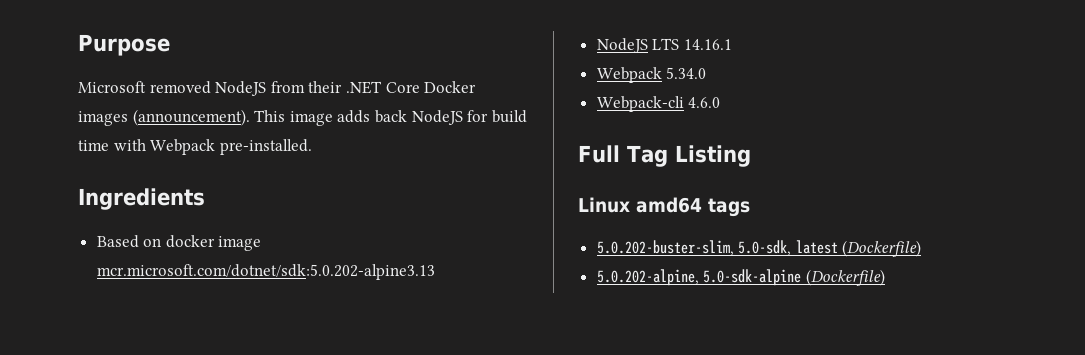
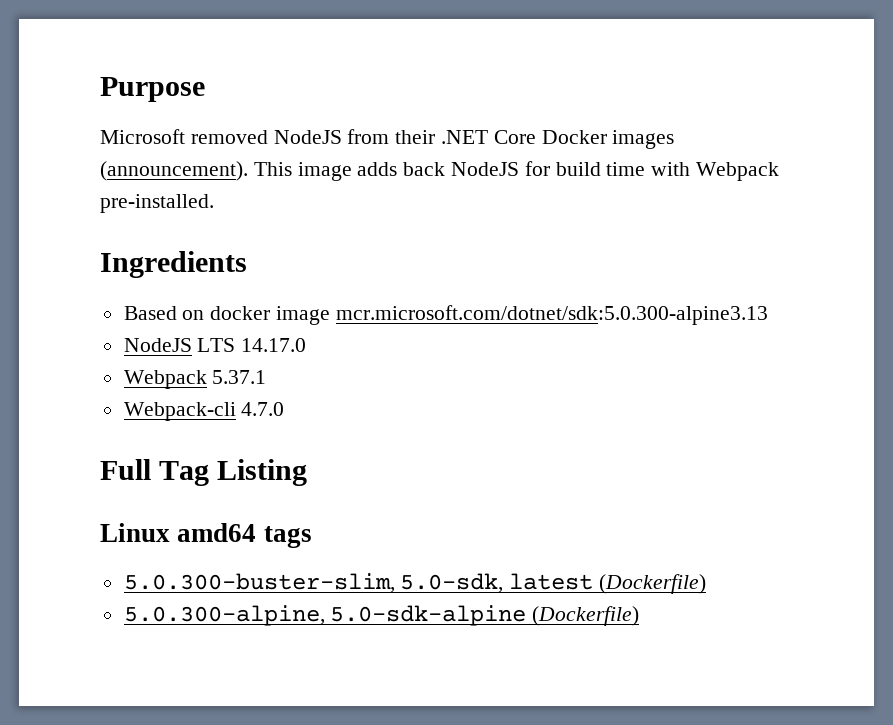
- Based on docker image mcr.microsoft.com/dotnet/sdk:5.0.202-alpine3.13
+ Based on docker image mcr.microsoft.com/dotnet/sdk:5.0.300-alpine3.13
- NodeJS LTS 14.16.1
- Webpack 5.34.0
+ NodeJS LTS 14.17.0
+ Webpack 5.37.1
- Webpack-cli 4.6.0
+ Webpack-cli 4.7.0
- 5.0.202-buster-slim, 5.0-sdk, latest (Dockerfile)
+ 5.0.300-buster-slim, 5.0-sdk, latest (Dockerfile)
- 5.0.202-alpine, 5.0-sdk-alpine (Dockerfile)
+ 5.0.300-alpine, 5.0-sdk-alpine (Dockerfile)

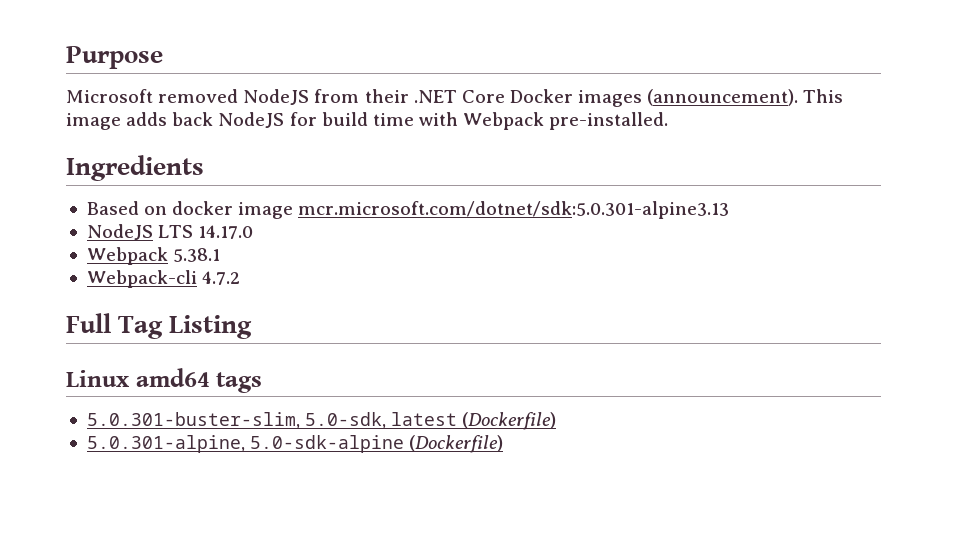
- Based on docker image mcr.microsoft.com/dotnet/sdk:5.0.300-alpine3.13
+ Based on docker image mcr.microsoft.com/dotnet/sdk:5.0.301-alpine3.13
- Webpack 5.37.1
+ Webpack 5.38.1
- Webpack-cli 4.7.0
+ Webpack-cli 4.7.2
- 5.0.300-buster-slim, 5.0-sdk, latest (Dockerfile)
+ 5.0.301-buster-slim, 5.0-sdk, latest (Dockerfile)
- 5.0.300-alpine, 5.0-sdk-alpine (Dockerfile)
+ 5.0.301-alpine, 5.0-sdk-alpine (Dockerfile)

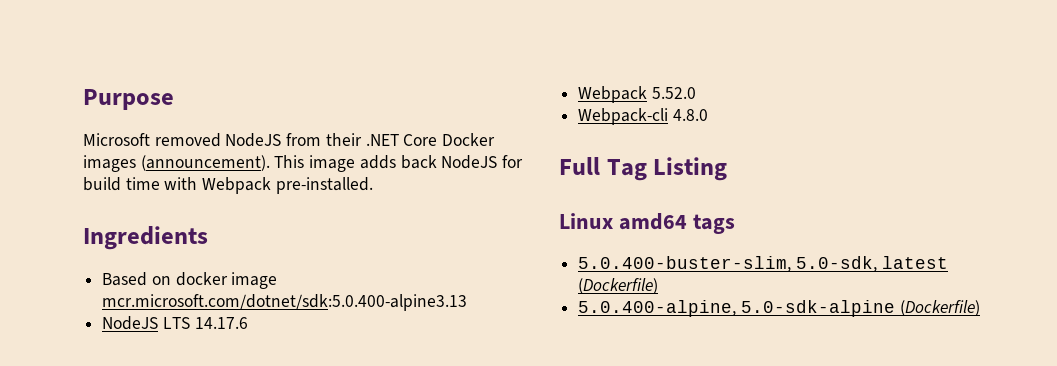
- Based on docker image mcr.microsoft.com/dotnet/sdk:5.0.301-alpine3.13
+ Based on docker image mcr.microsoft.com/dotnet/sdk:5.0.400-alpine3.13
- NodeJS LTS 14.17.0
- Webpack 5.38.1
+ NodeJS LTS 14.17.6
+ Webpack 5.52.0
- Webpack-cli 4.7.2
+ Webpack-cli 4.8.0
- 5.0.301-buster-slim, 5.0-sdk, latest (Dockerfile)
+ 5.0.400-buster-slim, 5.0-sdk, latest (Dockerfile)
- 5.0.301-alpine, 5.0-sdk-alpine (Dockerfile)
+ 5.0.400-alpine, 5.0-sdk-alpine (Dockerfile)

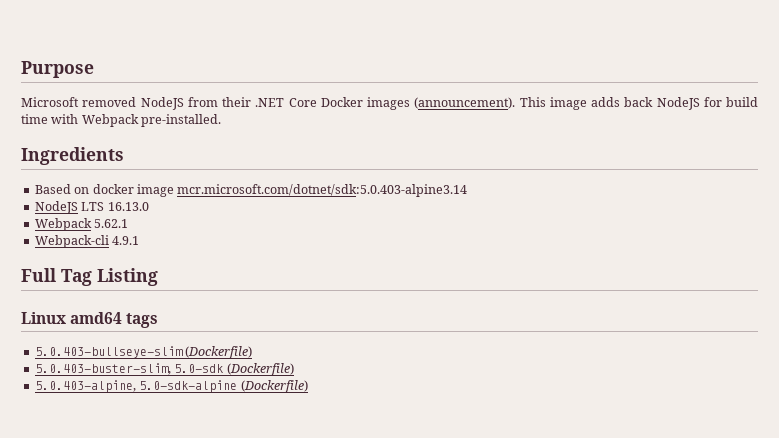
- Based on docker image mcr.microsoft.com/dotnet/sdk:5.0.400-alpine3.13
+ Based on docker image mcr.microsoft.com/dotnet/sdk:5.0.403-alpine3.14
- NodeJS LTS 14.17.6
- Webpack 5.52.0
+ NodeJS LTS 16.13.0
+ Webpack 5.62.1
- Webpack-cli 4.8.0
+ Webpack-cli 4.9.1
- 5.0.400-buster-slim, 5.0-sdk, latest (Dockerfile)
- 5.0.400-alpine, 5.0-sdk-alpine (Dockerfile)
+ 5.0.403-bullseye-slim (Dockerfile)
+ 5.0.403-buster-slim, 5.0-sdk (Dockerfile)
+ 5.0.403-alpine, 5.0-sdk-alpine (Dockerfile)

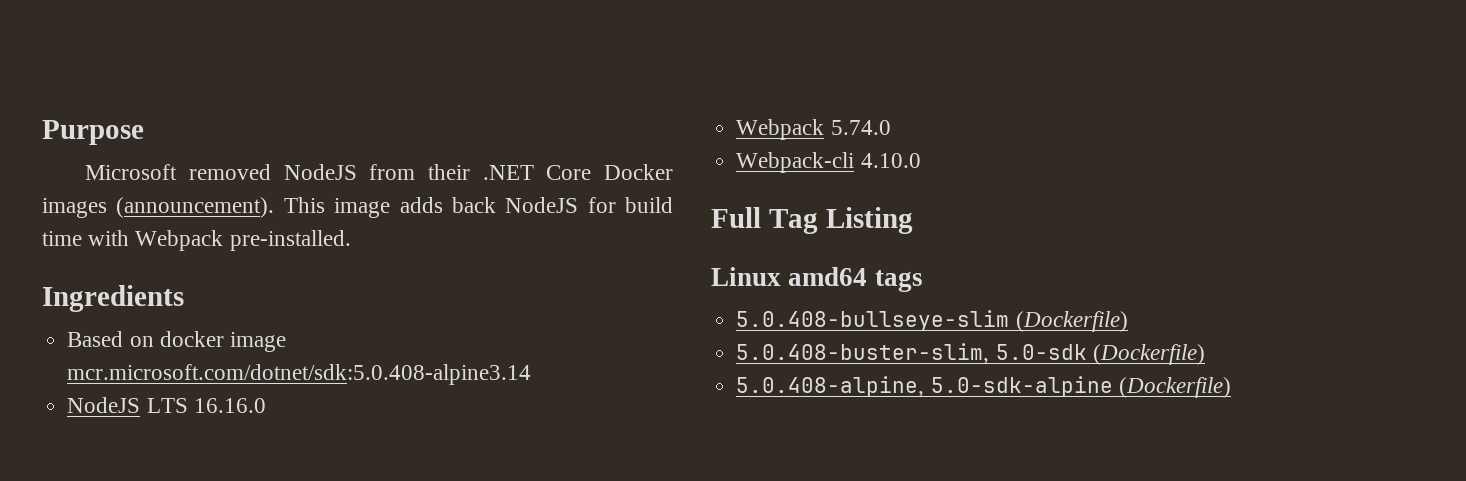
- Based on docker image mcr.microsoft.com/dotnet/sdk:5.0.403-alpine3.14
+ Based on docker image mcr.microsoft.com/dotnet/sdk:5.0.408-alpine3.14
- NodeJS LTS 16.13.0
- Webpack 5.62.1
+ NodeJS LTS 16.16.0
+ Webpack 5.74.0
- Webpack-cli 4.9.1
+ Webpack-cli 4.10.0
- 5.0.403-bullseye-slim (Dockerfile)
- 5.0.403-buster-slim, 5.0-sdk (Dockerfile)
+ 5.0.408-bullseye-slim (Dockerfile)
+ 5.0.408-buster-slim, 5.0-sdk (Dockerfile)
- 5.0.403-alpine, 5.0-sdk-alpine (Dockerfile)
+ 5.0.408-alpine, 5.0-sdk-alpine (Dockerfile)

